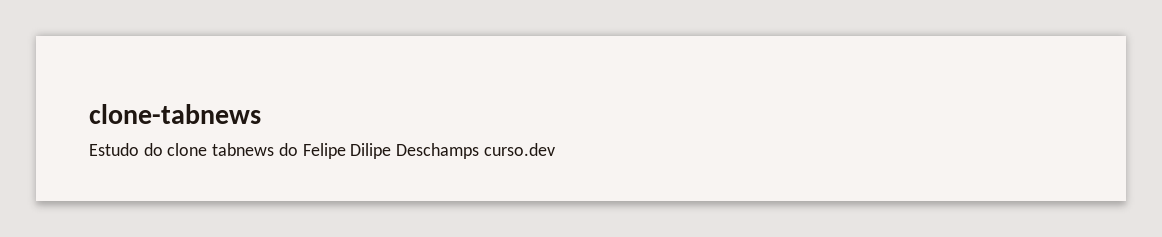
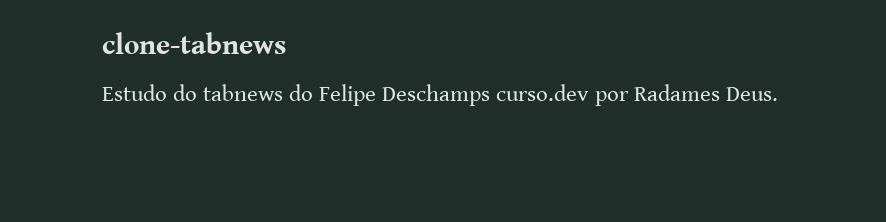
- Estudo do clone tabnews do Felipe Dilipe Deschamps curso.dev
+ Estudo do tabnews do Felipe Deschamps curso.dev por Radames Deus.

